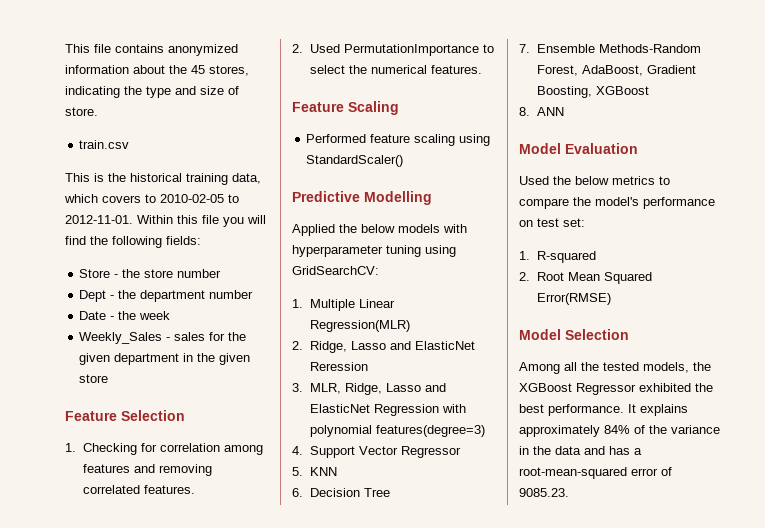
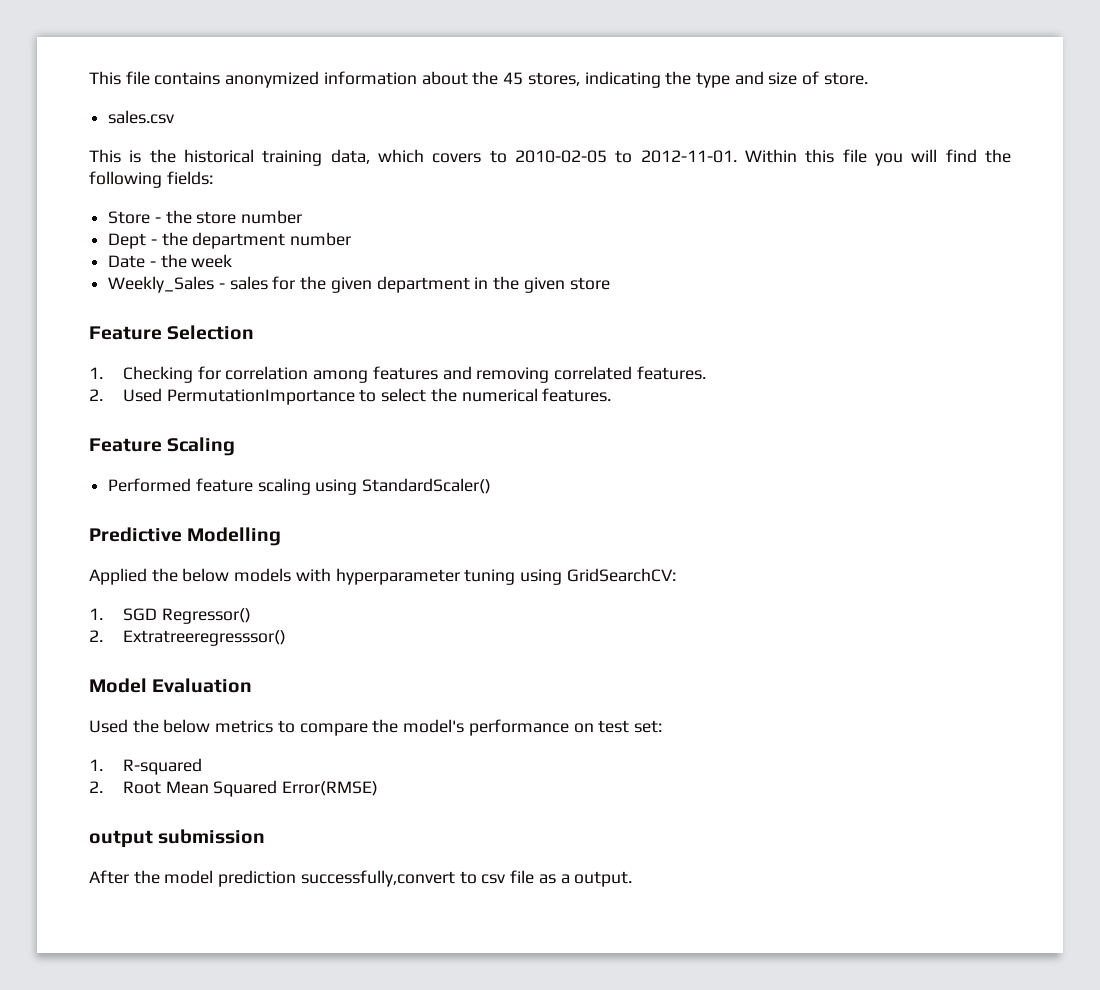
- train.csv
+ sales.csv
- 1. Multiple Linear Regression(MLR)
- 2. Ridge, Lasso and ElasticNet Reression
- 3. MLR, Ridge, Lasso and ElasticNet Regression with polynomial features(degree=3)
- 4. Support Vector Regressor
- 5. KNN
- 6. Decision Tree
- 7. Ensemble Methods-Random Forest, AdaBoost, Gradient Boosting, XGBoost
- 8. ANN
+ 1. SGD Regressor()
+ 2. Extratreeregresssor()
- Model Selection
- Among all the tested models, the XGBoost Regressor exhibited the best performance. It explains approximately 84% of the variance in the data and has a root-mean-squared error of 9085.23.
+ output submission
+ After the model prediction successfully,convert to csv file as a output.

